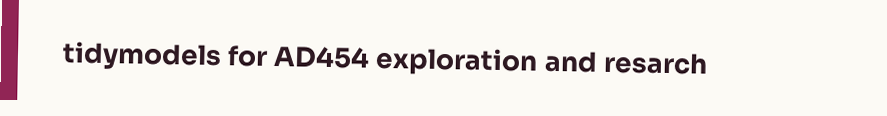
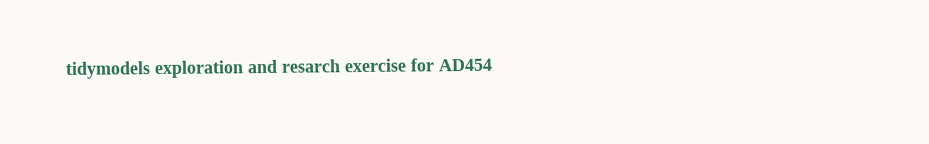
- tidymodels for AD454 exploration and resarch
+ tidymodels exploration and resarch exercise for AD454

